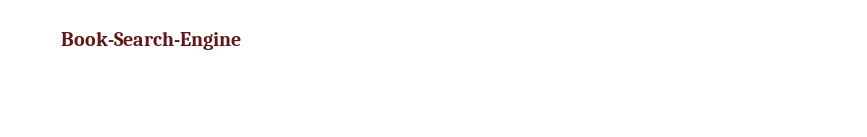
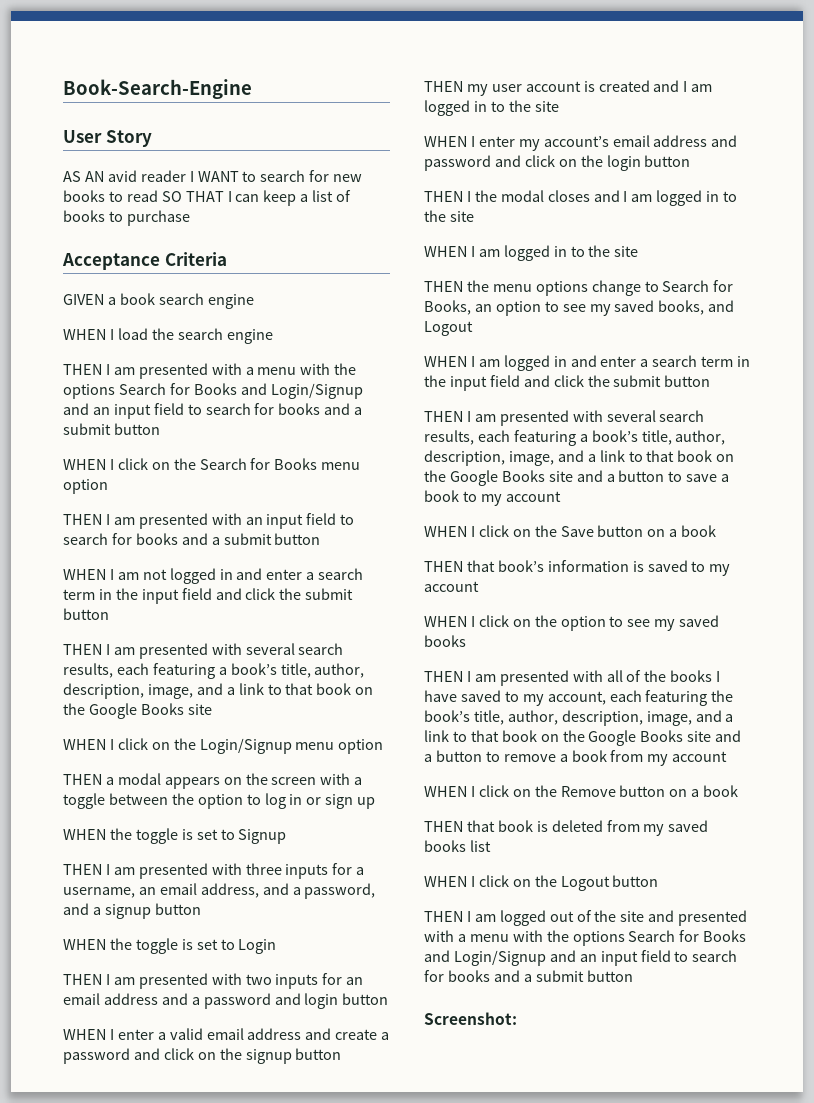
+ User Story
+ AS AN avid reader I WANT to search for new books to read SO THAT I can keep a list of books to purchase
+ Acceptance Criteria
+ GIVEN a book search engine
+ WHEN I load the search engine
+ THEN I am presented with a menu with the options Search for Books and Login/Signup and an input field to search for books and a submit button
+ WHEN I click on the Search for Books menu option
+ THEN I am presented with an input field to search for books and a submit button
+ WHEN I am not logged in and enter a search term in the input field and click the submit button
+ THEN I am presented with several search results, each featuring a book’s title, author, description, image, and a link to that book on the Google Books site
+ WHEN I click on the Login/Signup menu option
+ THEN a modal appears on the screen with a toggle between the option to log in or sign up
+ WHEN the toggle is set to Signup
+ THEN I am presented with three inputs for a username, an email address, and a password, and a signup button
+ WHEN the toggle is set to Login
+ THEN I am presented with two inputs for an email address and a password and login button
+ WHEN I enter a valid email address and create a password and click on the signup button
+ THEN my user account is created and I am logged in to the site
+ WHEN I enter my account’s email address and password and click on the login button
+ THEN I the modal closes and I am logged in to the site
+ WHEN I am logged in to the site
+ THEN the menu options change to Search for Books, an option to see my saved books, and Logout
+ WHEN I am logged in and enter a search term in the input field and click the submit button
+ THEN I am presented with several search results, each featuring a book’s title, author, description, image, and a link to that book on the Google Books site and a button to save a book to my account
+ WHEN I click on the Save button on a book
+ THEN that book’s information is saved to my account
+ WHEN I click on the option to see my saved books
+ THEN I am presented with all of the books I have saved to my account, each featuring the book’s title, author, description, image, and a link to that book on the Google Books site and a button to remove a book from my account
+ WHEN I click on the Remove button on a book
+ THEN that book is deleted from my saved books list
+ WHEN I click on the Logout button
+ THEN I am logged out of the site and presented with a menu with the options Search for Books and Login/Signup and an input field to search for books and a submit button
+ Screenshot:

